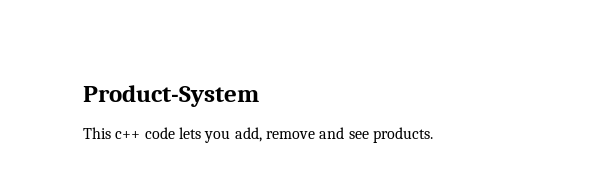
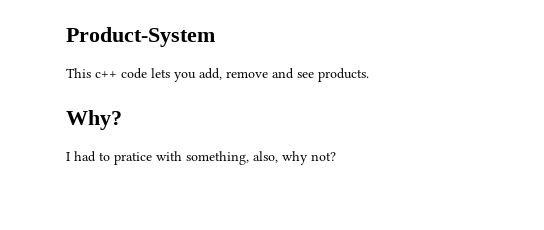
+ Why?
+ I had to pratice with something, also, why not?

